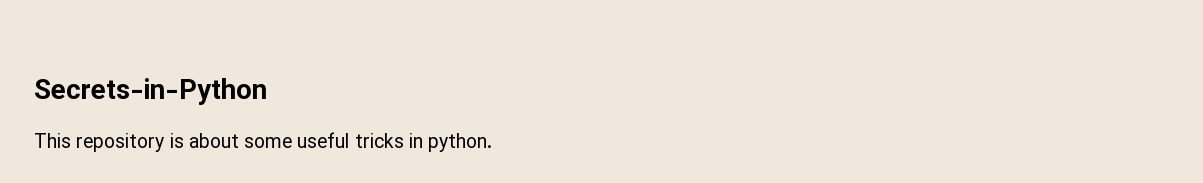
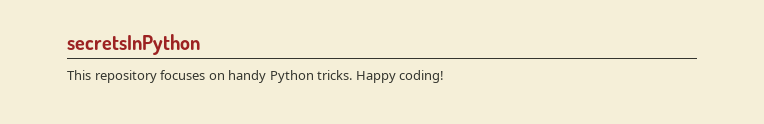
- Secrets-in-Python
+ secretsInPython
- This repository is about some useful tricks in python.
+ This repository focuses on handy Python tricks. Happy coding!

